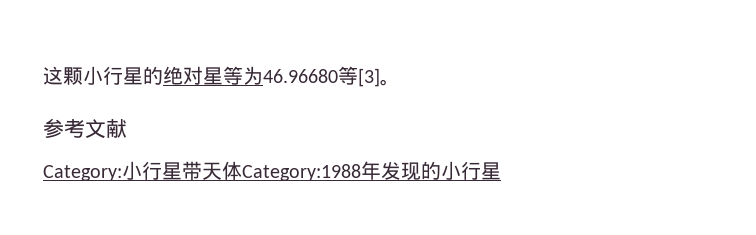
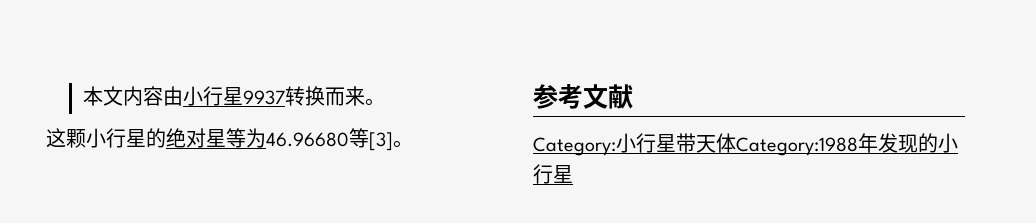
+ 本文内容由小行星9937转换而来。

